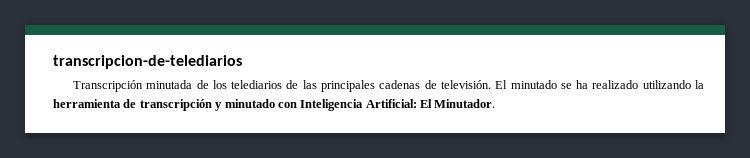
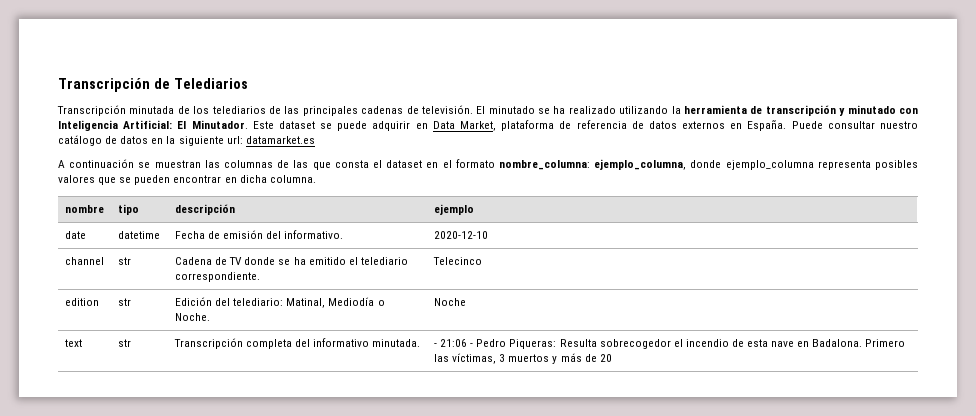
- transcripcion-de-telediarios
+ Transcripción de Telediarios
+ Este dataset se puede adquirir en Data Market, plataforma de referencia de datos externos en España. Puede consultar nuestro catálogo de datos en la siguiente url: datamarket.es
+ A continuación se muestran las columnas de las que consta el dataset en el formato nombre_columna: ejemplo_columna, donde ejemplo_columna representa posibles valores que se pueden encontrar en dicha columna.
+ nombre | tipo | descripción | ejemplo
+ date | datetime | Fecha de emisión del informativo. | 2020-12-10
+ channel | str | Cadena de TV donde se ha emitido el telediario correspondiente. | Telecinco
+ edition | str | Edición del telediario: Matinal, Mediodía o Noche. | Noche
+ text | str | Transcripción completa del informativo minutada. | - 21:06 - Pedro Piqueras: Resulta sobrecogedor el incendio de esta nave en Badalona. Primero las víctimas, 3 muertos y más de 20

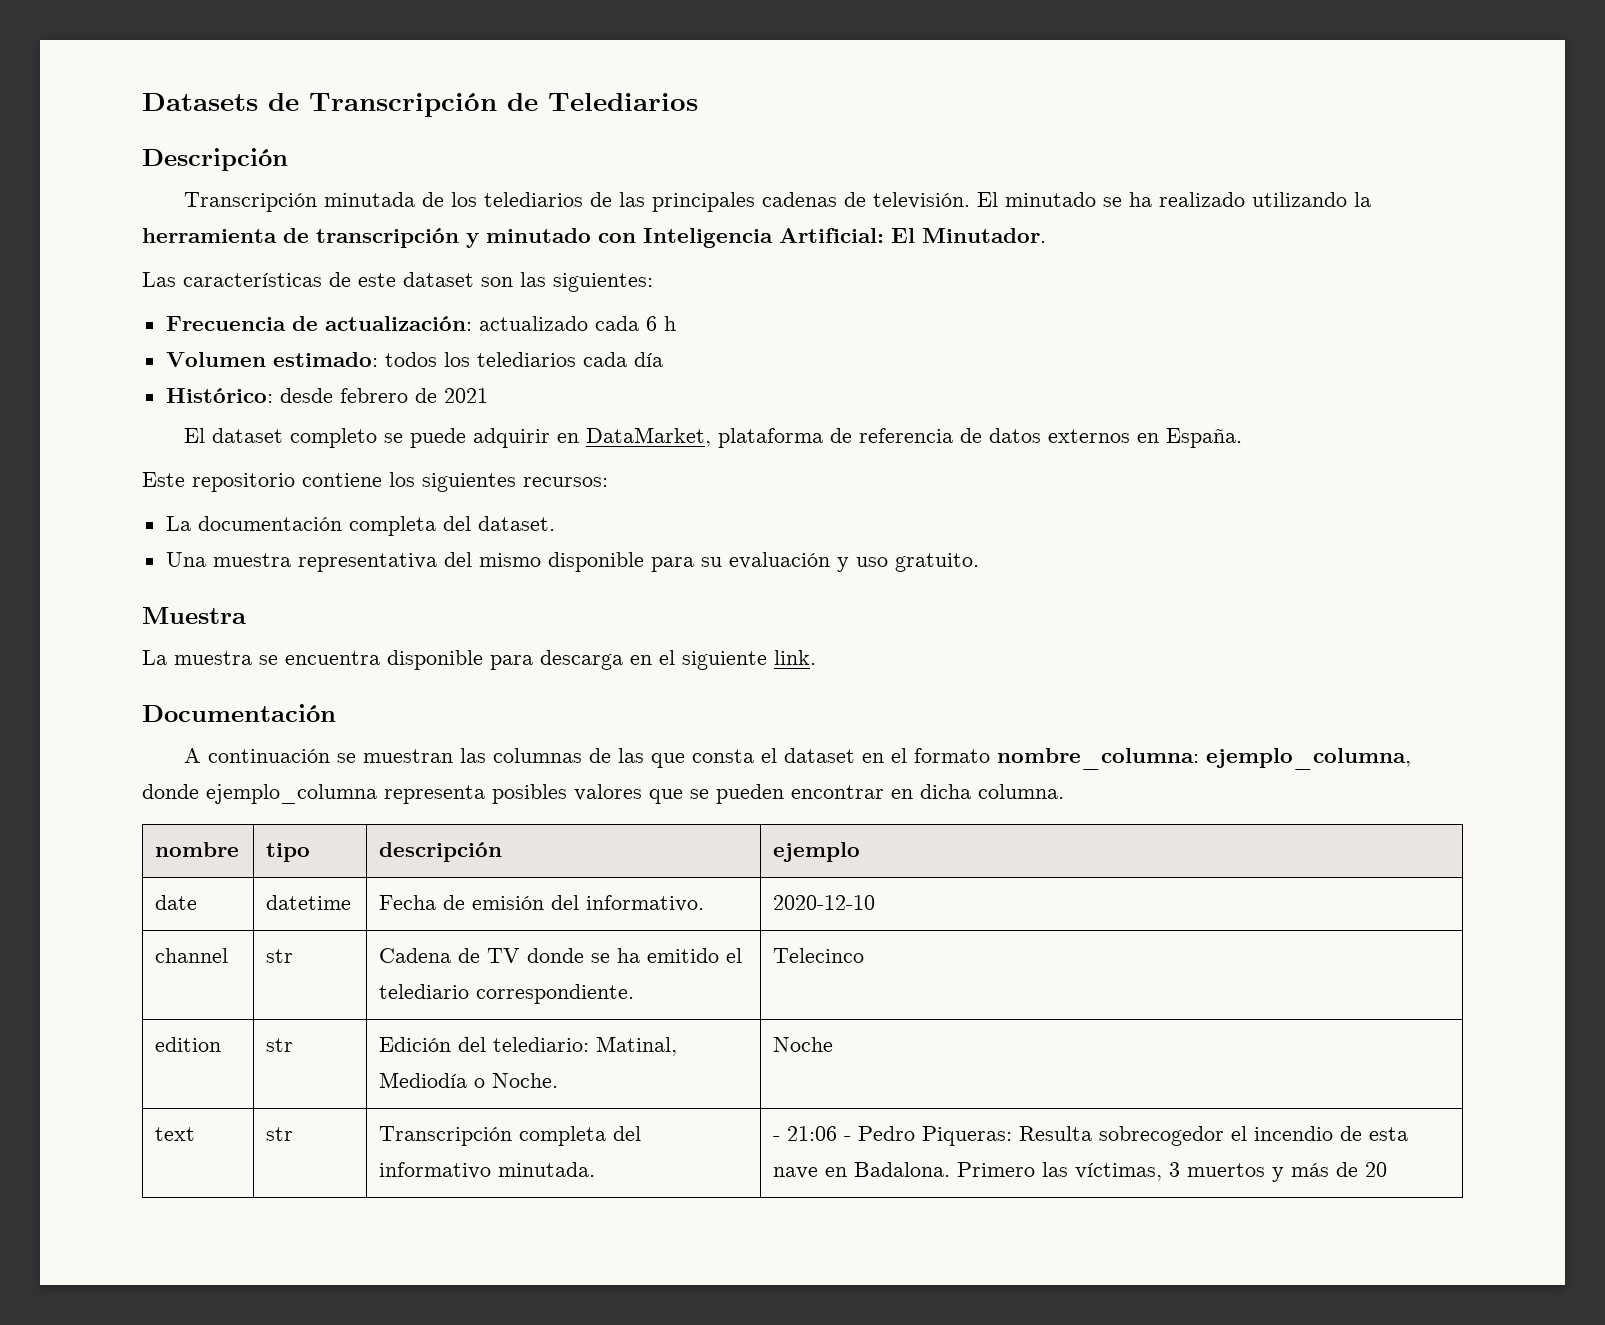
- Transcripción de Telediarios
+ Datasets de Transcripción de Telediarios
+ Descripción
- El minutado se ha realizado utilizando la herramienta de transcripción y minutado con Inteligencia Artificial: El Minutador. Este dataset se puede adquirir en Data Market, plataforma de referencia de datos externos en España. Puede consultar nuestro catálogo de datos en la siguiente url: datamarket.es
+ El minutado se ha realizado utilizando la herramienta de transcripción y minutado con Inteligencia Artificial: El Minutador.
+ Las características de este dataset son las siguientes:
+ Frecuencia de actualización: actualizado cada 6 h
+ Volumen estimado: todos los telediarios cada día
+ Histórico: desde febrero de 2021
+ El dataset completo se puede adquirir en DataMarket, plataforma de referencia de datos externos en España.
+ Este repositorio contiene los siguientes recursos:
+ La documentación completa del dataset.
+ Una muestra representativa del mismo disponible para su evaluación y uso gratuito.
+ Muestra
+ La muestra se encuentra disponible para descarga en el siguiente link.
+ Documentación

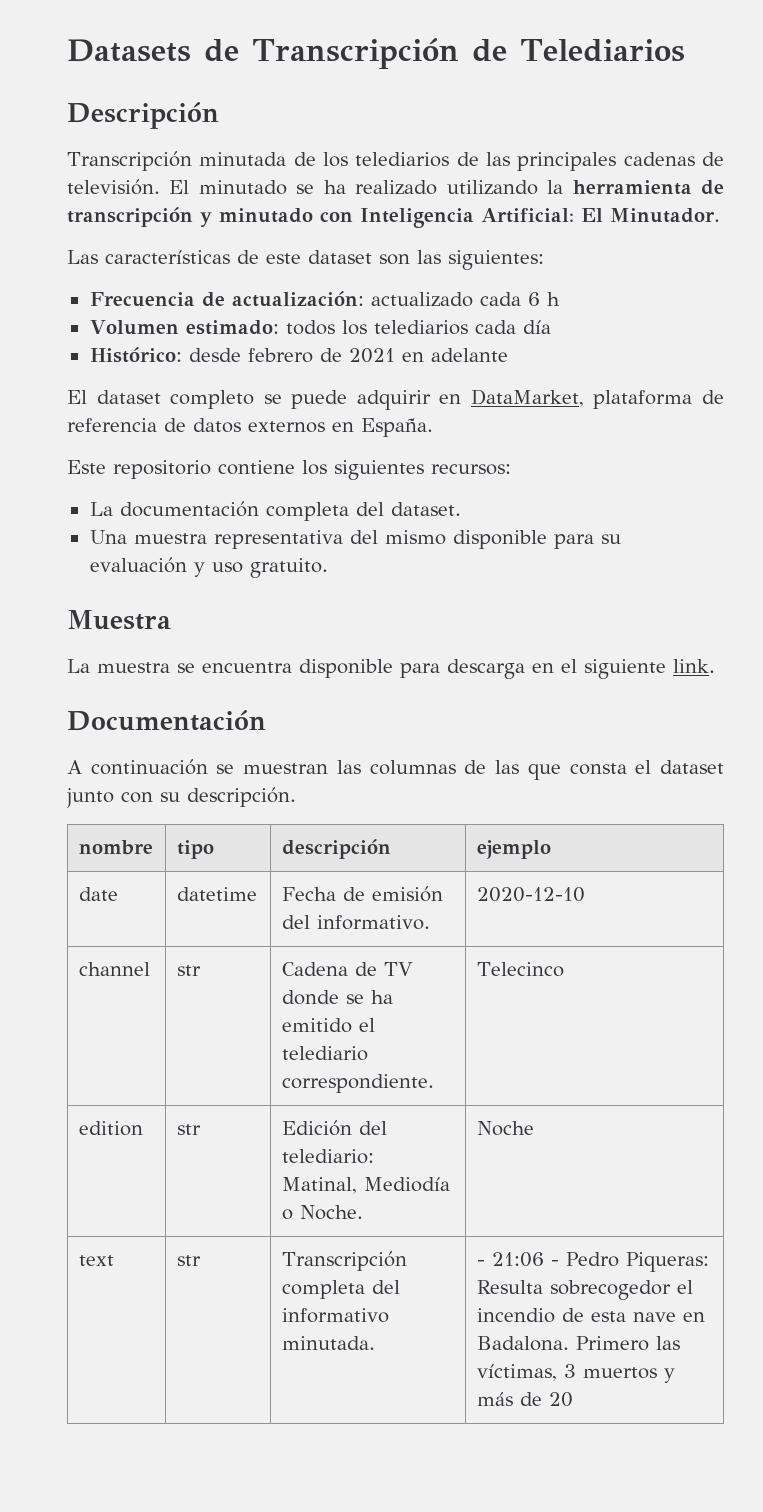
- Histórico: desde febrero de 2021
+ Histórico: desde febrero de 2021 en adelante
- A continuación se muestran las columnas de las que consta el dataset en el formato nombre_columna: ejemplo_columna, donde ejemplo_columna representa posibles valores que se pueden encontrar en dicha columna.
+ A continuación se muestran las columnas de las que consta el dataset junto con su descripción.

